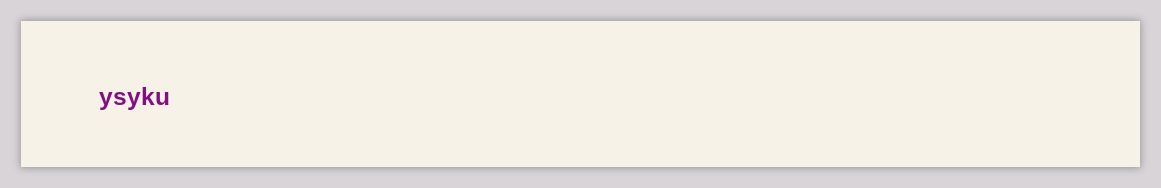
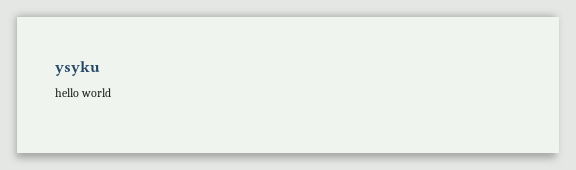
+ hello world

